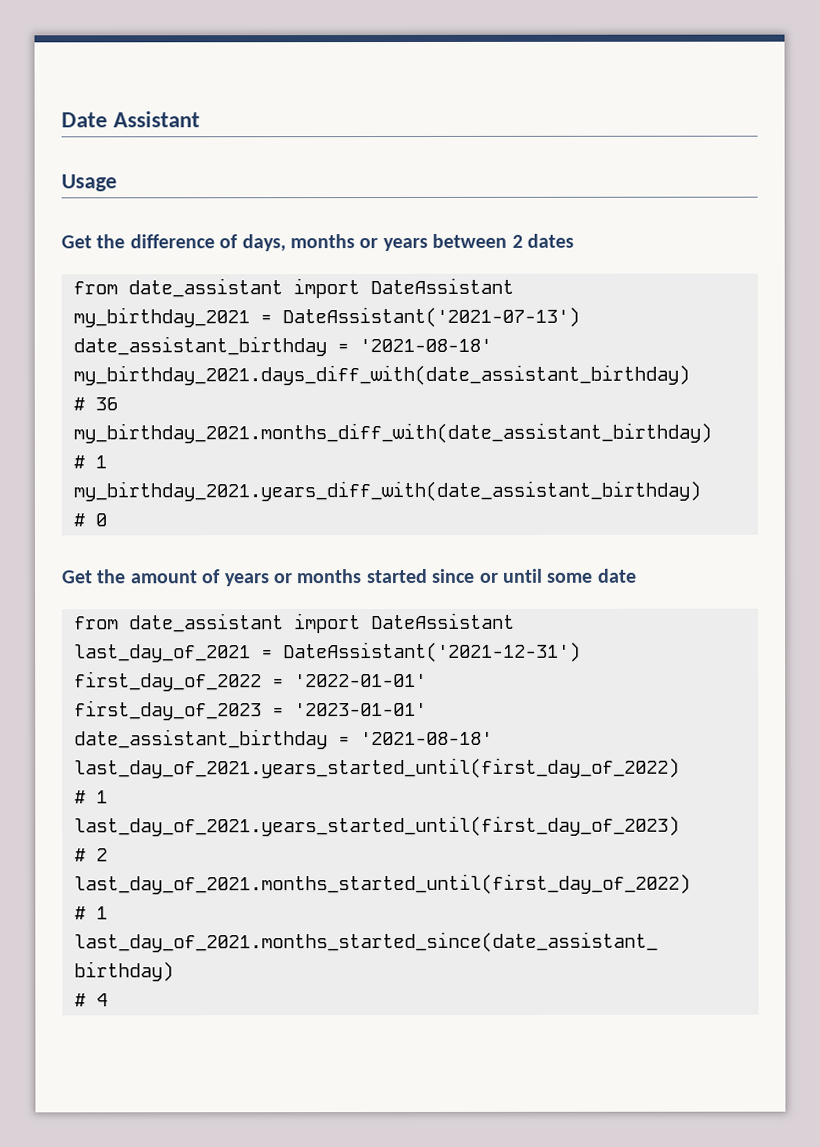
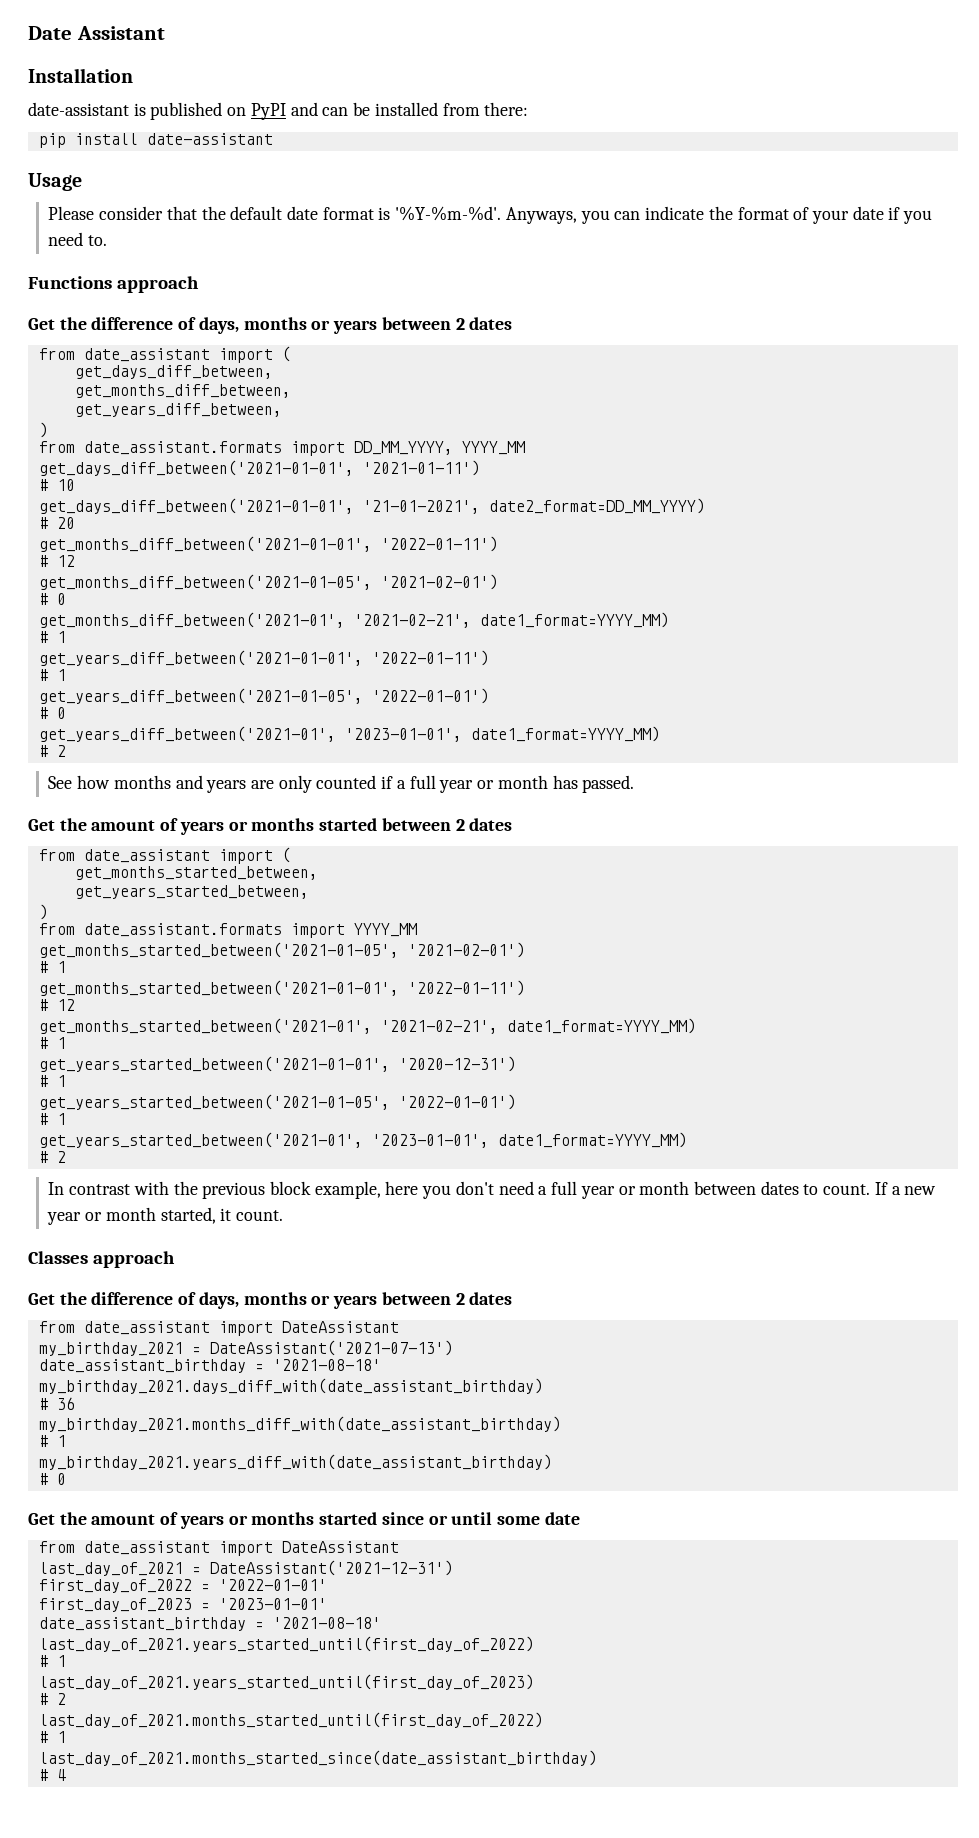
+ Installation
+ date-assistant is published on PyPI and can be installed from there:
+ pip install date-assistant
  Usage
+ Please consider that the default date format is '%Y-%m-%d'. Anyways, you can indicate the format of your date if you need to.
+ Functions approach
+ Get the difference of days, months or years between 2 dates
+ from date_assistant import (
+ get_days_diff_between,
+ get_months_diff_between,
+ get_years_diff_between,
+ )
+ from date_assistant.formats import DD_MM_YYYY, YYYY_MM
+ get_days_diff_between('2021-01-01', '2021-01-11')
+ # 10
+ get_days_diff_between('2021-01-01', '21-01-2021', date2_format=DD_MM_YYYY)
+ # 20
+ get_months_diff_between('2021-01-01', '2022-01-11')
+ # 12
+ get_months_diff_between('2021-01-05', '2021-02-01')
+ # 0
+ get_months_diff_between('2021-01', '2021-02-21', date1_format=YYYY_MM)
+ # 1
+ get_years_diff_between('2021-01-01', '2022-01-11')
+ # 1
+ get_years_diff_between('2021-01-05', '2022-01-01')
+ # 0
+ get_years_diff_between('2021-01', '2023-01-01', date1_format=YYYY_MM)
+ # 2
+ See how months and years are only counted if a full year or month has passed.
+ Get the amount of years or months started between 2 dates
+ from date_assistant import (
+ get_months_started_between,
+ get_years_started_between,
+ )
+ from date_assistant.formats import YYYY_MM
+ get_months_started_between('2021-01-05', '2021-02-01')
+ # 1
+ get_months_started_between('2021-01-01', '2022-01-11')
+ # 12
+ get_months_started_between('2021-01', '2021-02-21', date1_format=YYYY_MM)
+ # 1
+ get_years_started_between('2021-01-01', '2020-12-31')
+ # 1
+ get_years_started_between('2021-01-05', '2022-01-01')
+ # 1
+ get_years_started_between('2021-01', '2023-01-01', date1_format=YYYY_MM)
+ # 2
+ In contrast with the previous block example, here you don't need a full year or month between dates to count. If a new year or month started, it count.
+ Classes approach

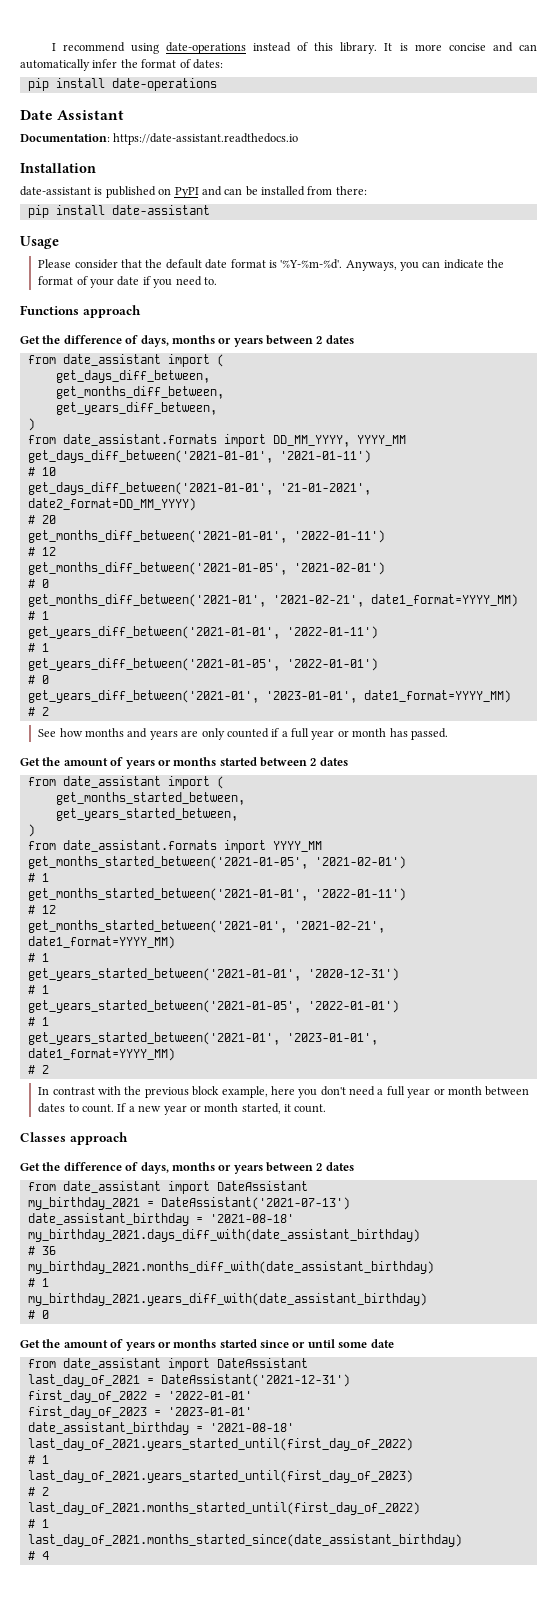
+ I recommend using date-operations instead of this library. It is more concise and can automatically infer the format of dates:
+ pip install date-operations
+ Documentation: https://date-assistant.readthedocs.io

